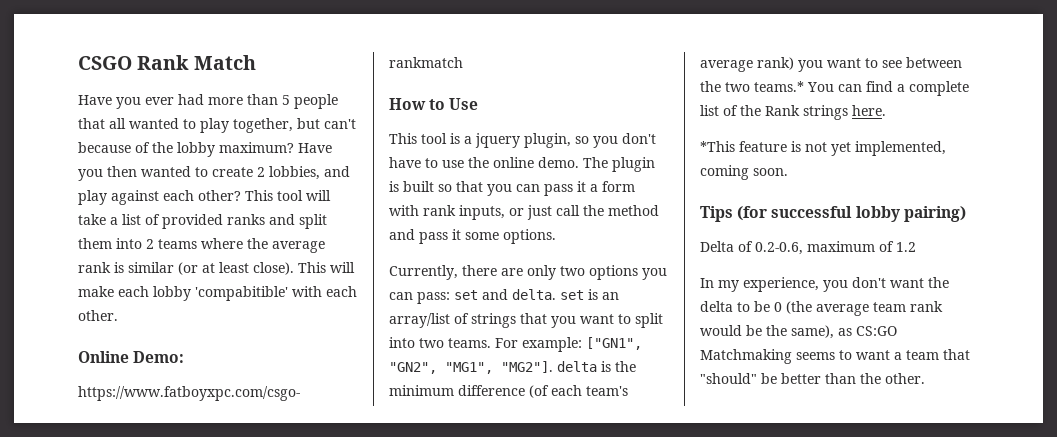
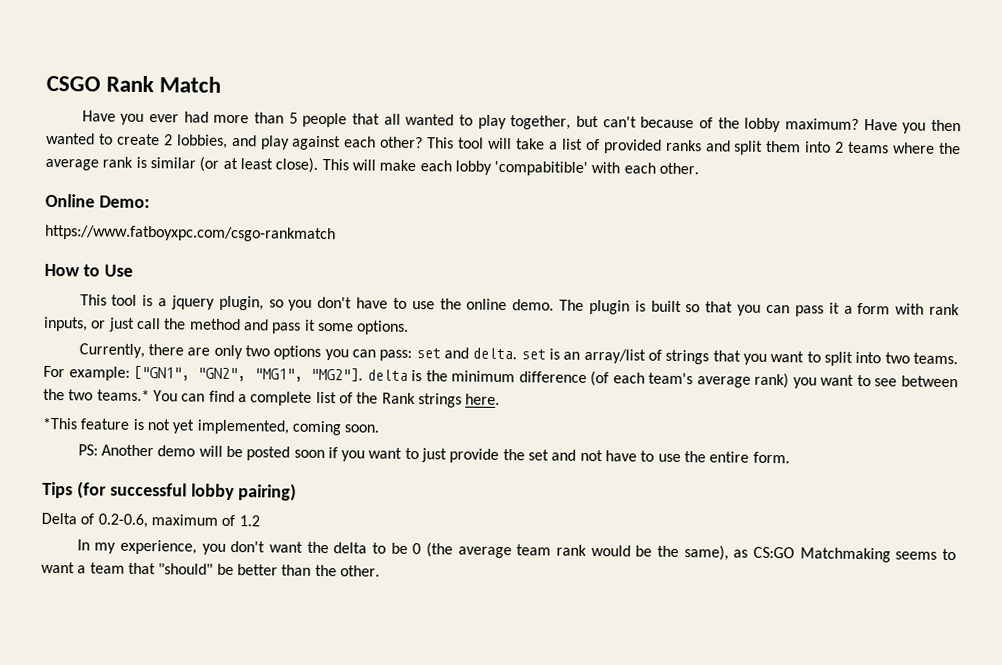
+ PS: Another demo will be posted soon if you want to just provide the set and not have to use the entire form.

